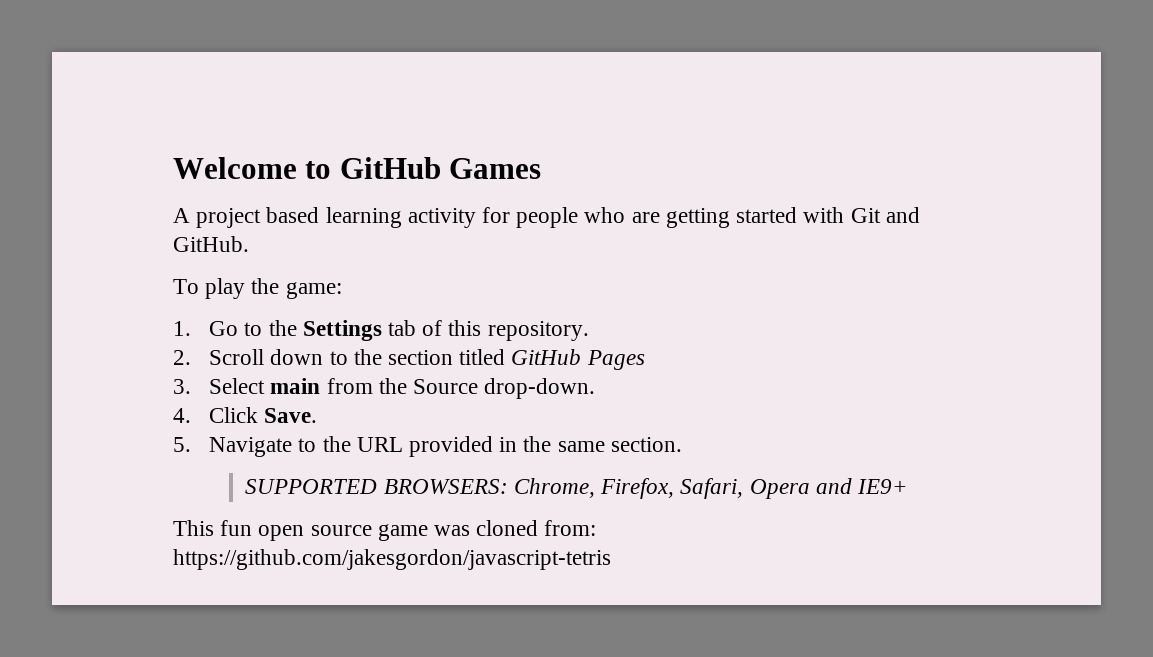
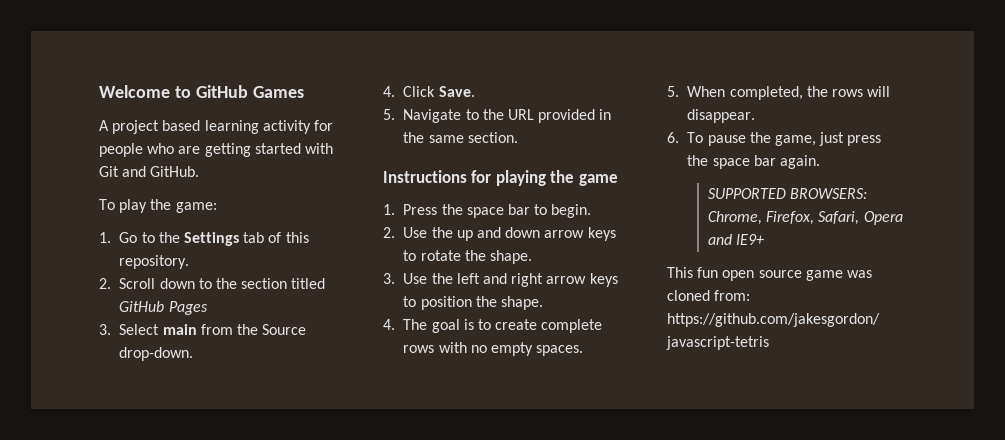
+ Instructions for playing the game
+ 1. Press the space bar to begin.
+ 2. Use the up and down arrow keys to rotate the shape.
+ 3. Use the left and right arrow keys to position the shape.
+ 4. The goal is to create complete rows with no empty spaces.
+ 5. When completed, the rows will disappear.
+ 6. To pause the game, just press the space bar again.

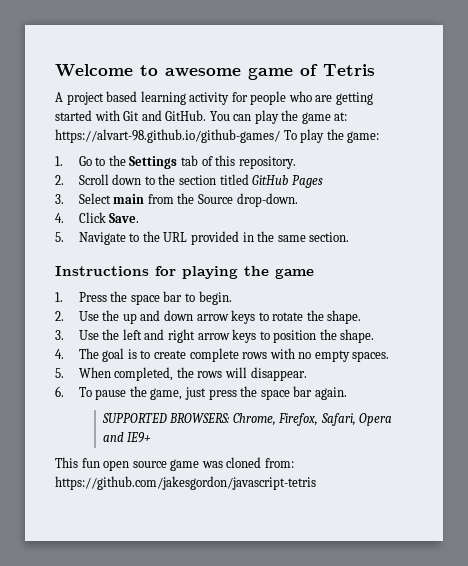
- Welcome to GitHub Games
+ Welcome to awesome game of Tetris
- A project based learning activity for people who are getting started with Git and GitHub.
- To play the game:
+ A project based learning activity for people who are getting started with Git and GitHub. You can play the game at: https://alvart-98.github.io/github-games/ To play the game:

